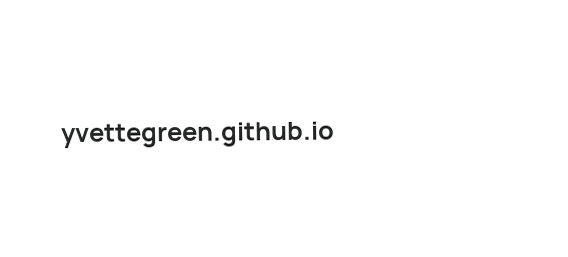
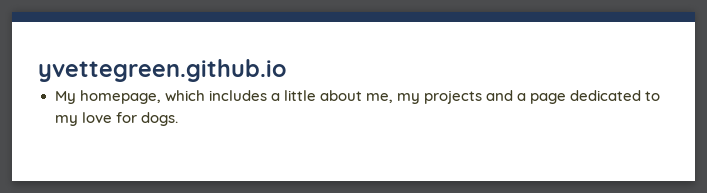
+ My homepage, which includes a little about me, my projects and a page dedicated to my love for dogs.

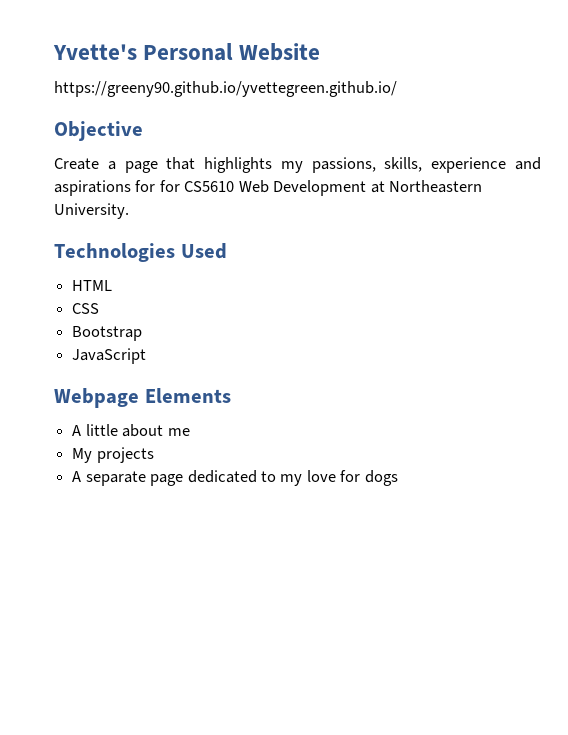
- yvettegreen.github.io
- My homepage, which includes a little about me, my projects and a page dedicated to my love for dogs.
+ Yvette's Personal Website
+ https://greeny90.github.io/yvettegreen.github.io/
+ Objective
+ Create a page that highlights my passions, skills, experience and aspirations for for CS5610 Web Development at Northeastern University.
+ Technologies Used
+ HTML
+ CSS
+ Bootstrap
+ JavaScript
+ Webpage Elements
+ A little about me
+ My projects
+ A separate page dedicated to my love for dogs

